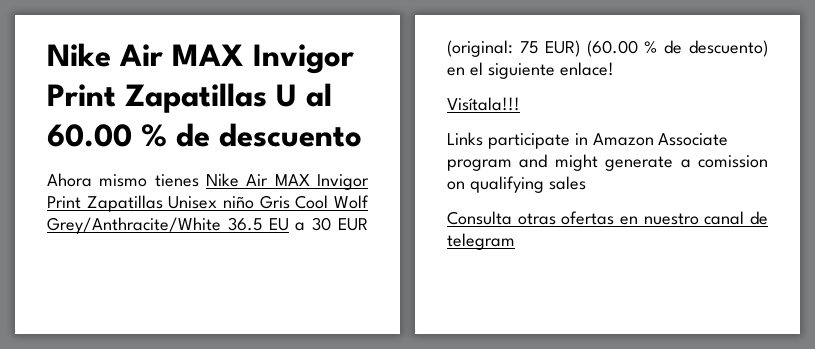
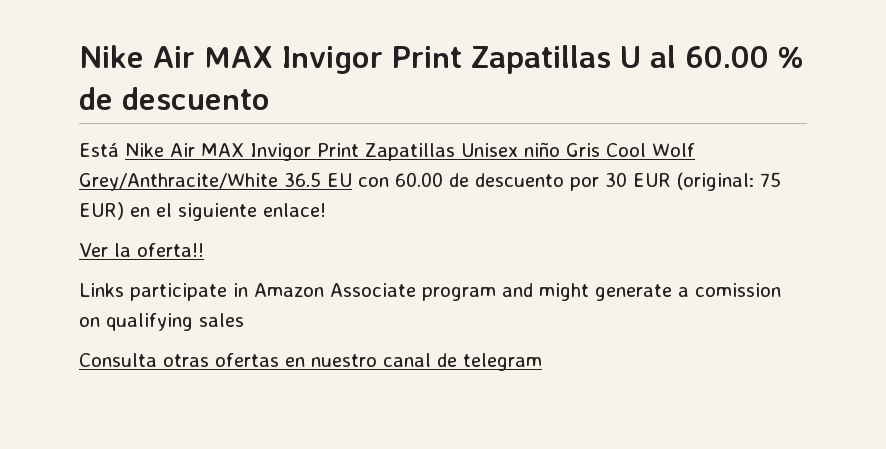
- Ahora mismo tienes Nike Air MAX Invigor Print Zapatillas Unisex niño Gris Cool Wolf Grey/Anthracite/White 36.5 EU a 30 EUR (original: 75 EUR) (60.00 % de descuento) en el siguiente enlace!
+ Está Nike Air MAX Invigor Print Zapatillas Unisex niño Gris Cool Wolf Grey/Anthracite/White 36.5 EU con 60.00 de descuento por 30 EUR (original: 75 EUR) en el siguiente enlace!
- Visítala!!!
+ Ver la oferta!!

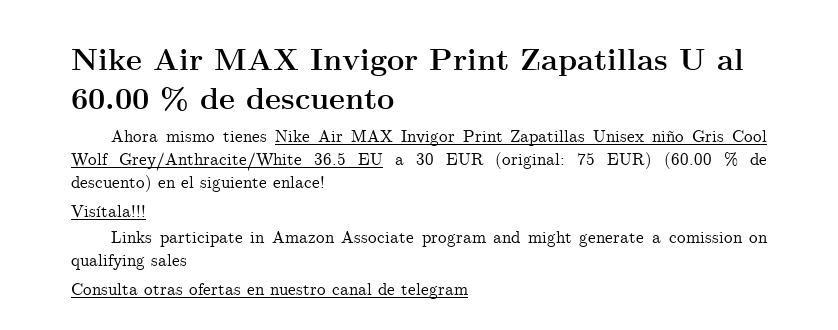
- Está Nike Air MAX Invigor Print Zapatillas Unisex niño Gris Cool Wolf Grey/Anthracite/White 36.5 EU con 60.00 de descuento por 30 EUR (original: 75 EUR) en el siguiente enlace!
+ Ahora mismo tienes Nike Air MAX Invigor Print Zapatillas Unisex niño Gris Cool Wolf Grey/Anthracite/White 36.5 EU a 30 EUR (original: 75 EUR) (60.00 % de descuento) en el siguiente enlace!
- Ver la oferta!!
+ Visítala!!!

